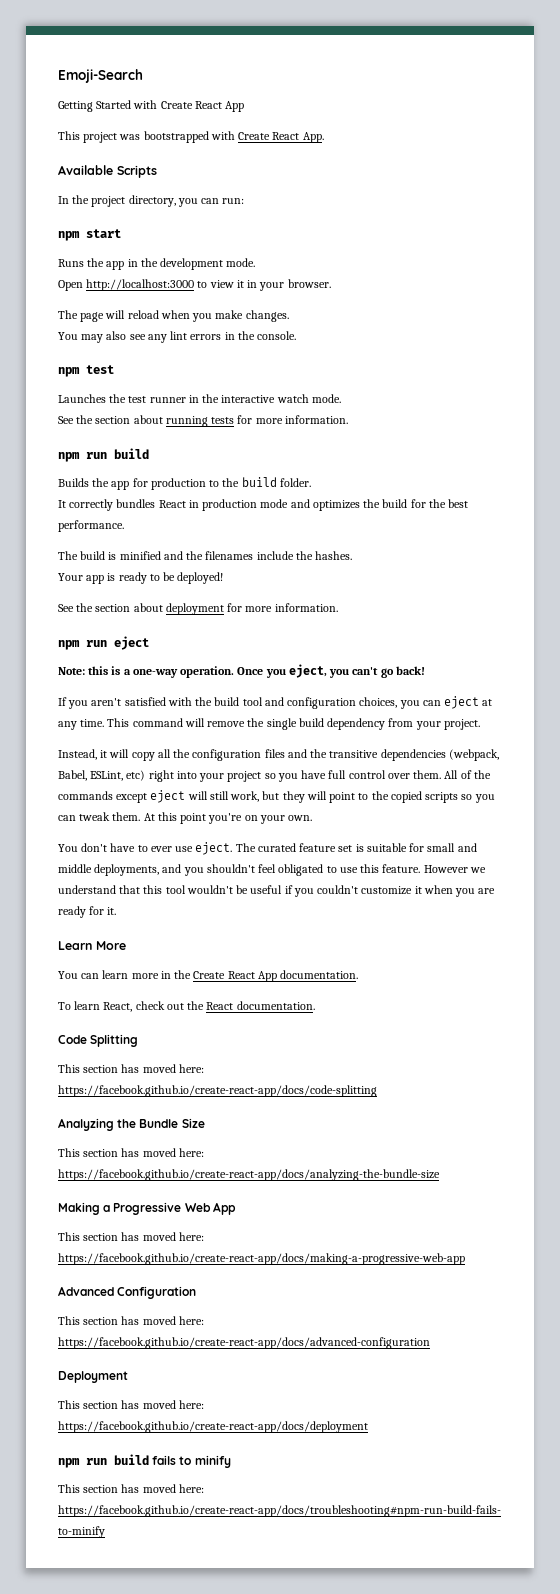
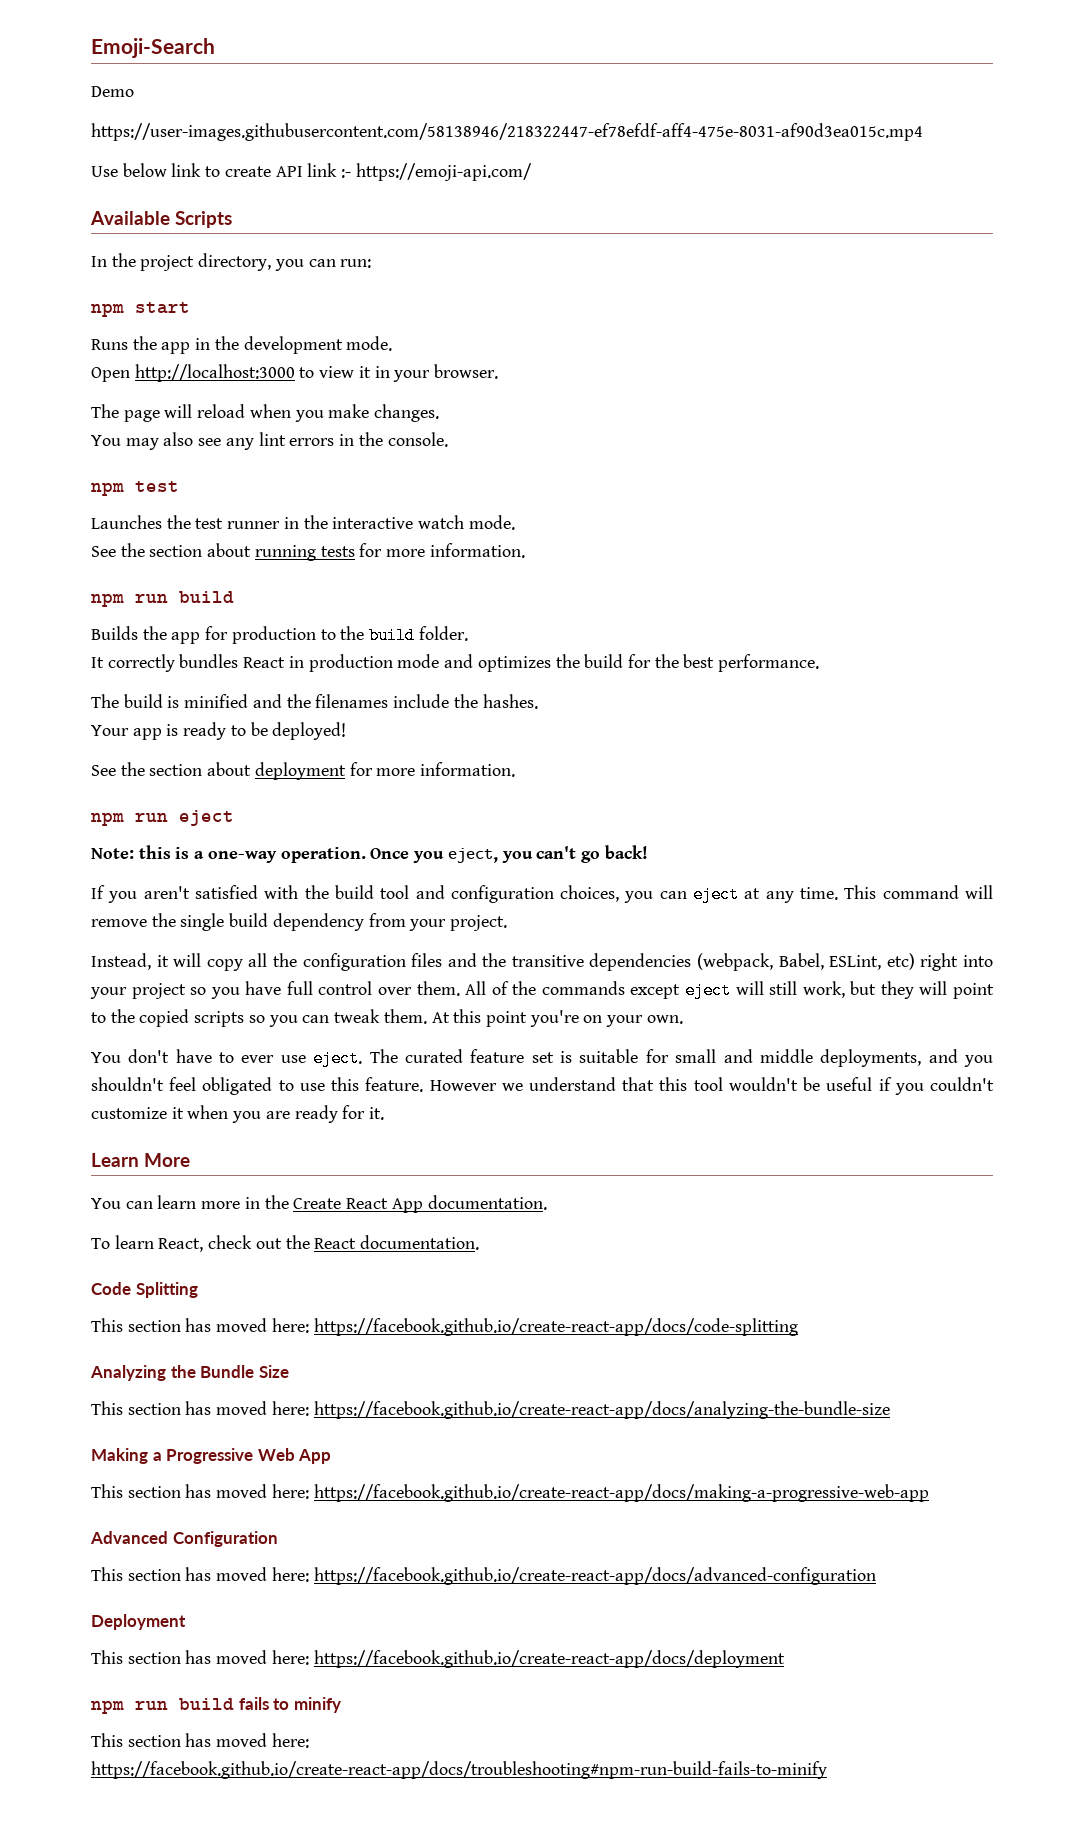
- Getting Started with Create React App
- This project was bootstrapped with Create React App.
+ Demo
+ https://user-images.githubusercontent.com/58138946/218322447-ef78efdf-aff4-475e-8031-af90d3ea015c.mp4
+ Use below link to create API link :- https://emoji-api.com/

